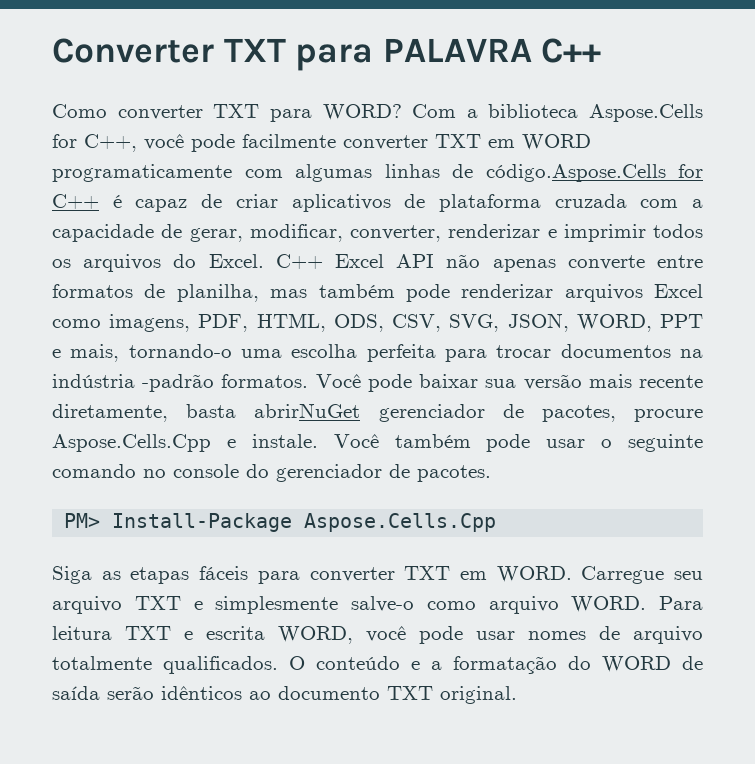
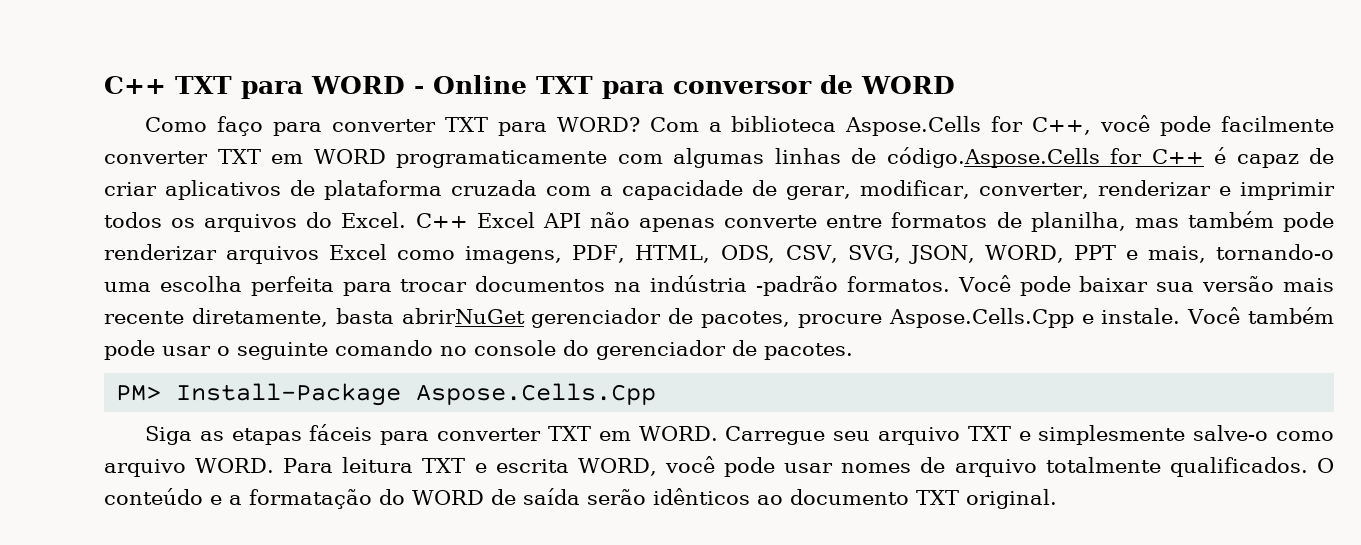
- Converter TXT para PALAVRA C++
+ C++ TXT para WORD - Online TXT para conversor de WORD
- Como converter TXT para WORD?
+ Como faço para converter TXT para WORD?

